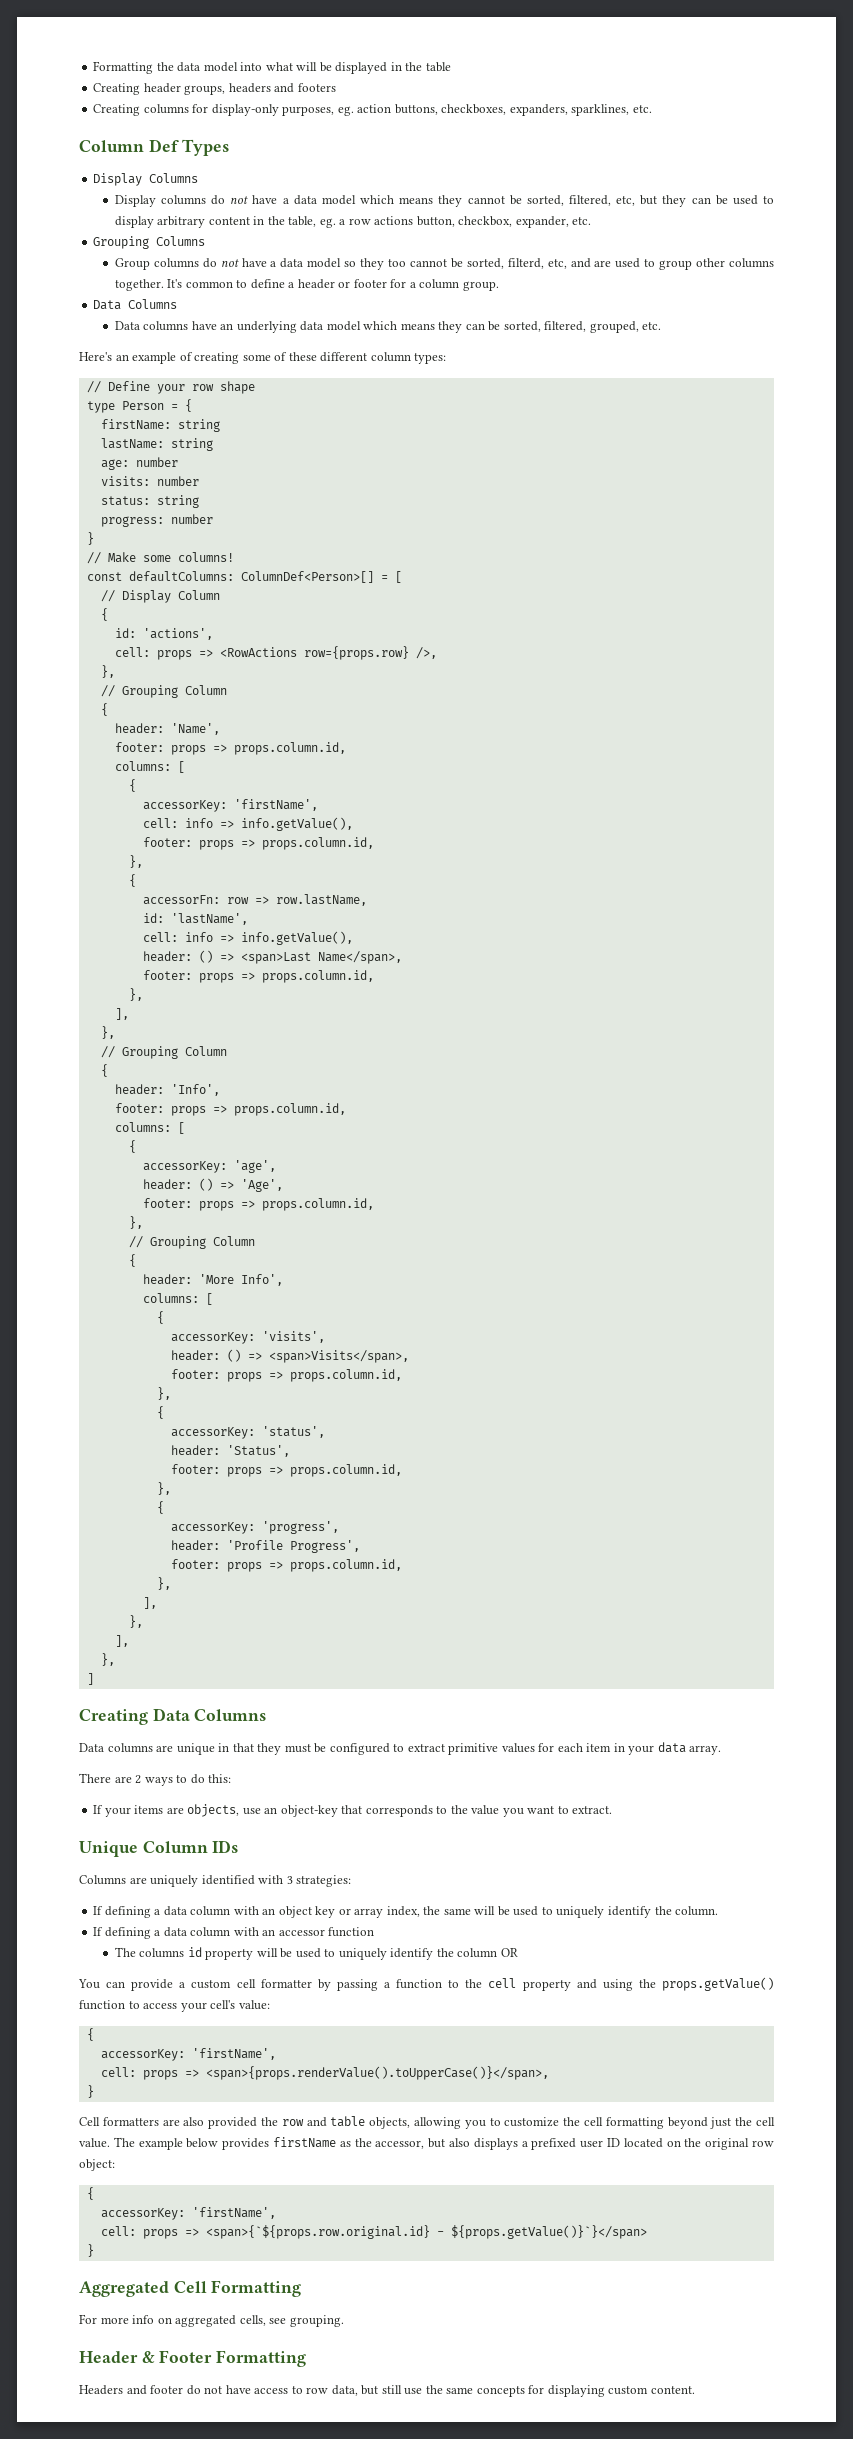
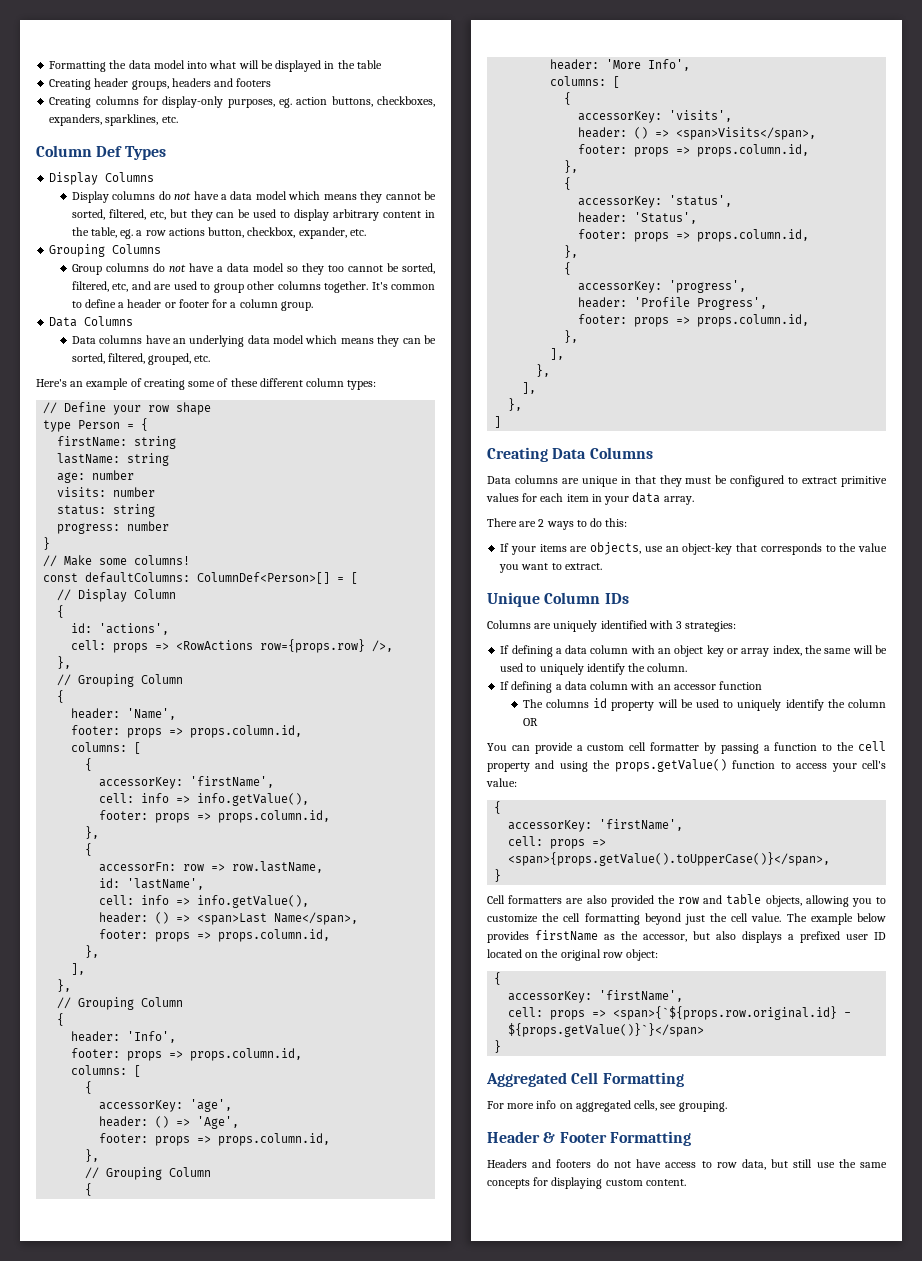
- Group columns do not have a data model so they too cannot be sorted, filterd, etc, and are used to group other columns together.
+ Group columns do not have a data model so they too cannot be sorted, filtered, etc, and are used to group other columns together.
- cell: props => <span>{props.renderValue().toUpperCase()}</span>,
+ cell: props => <span>{props.getValue().toUpperCase()}</span>,
- Headers and footer do not have access to row data, but still use the same concepts for displaying custom content.
+ Headers and footers do not have access to row data, but still use the same concepts for displaying custom content.

